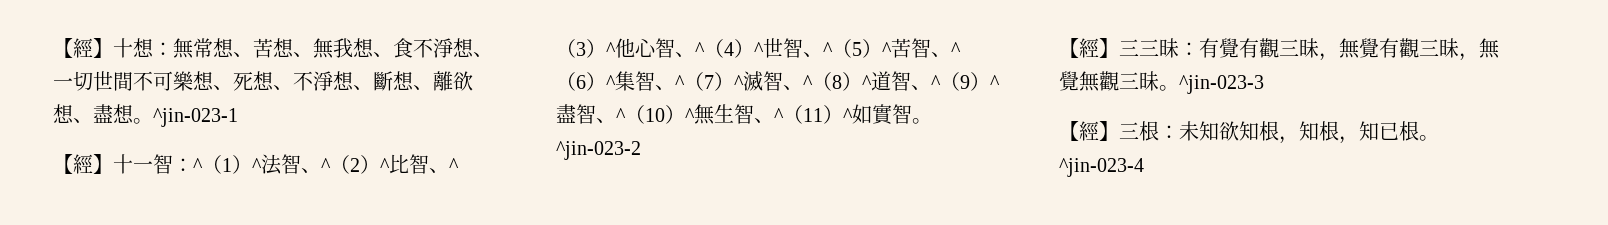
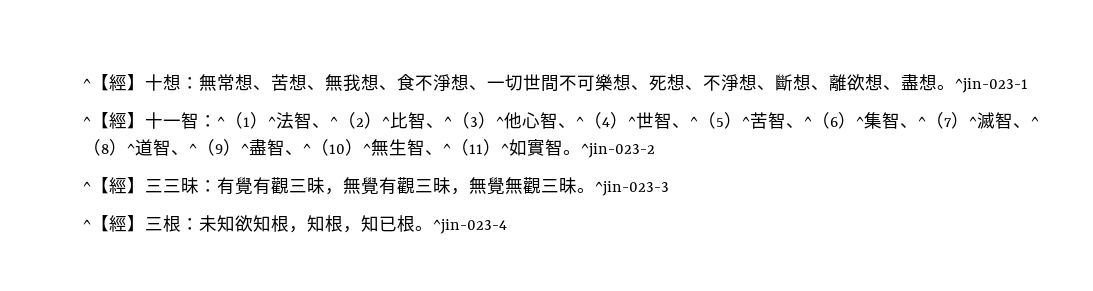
- 【經】十想：無常想、苦想、無我想、食不淨想、一切世間不可樂想、死想、不淨想、斷想、離欲想、盡想。
+ ^【經】十想：無常想、苦想、無我想、食不淨想、一切世間不可樂想、死想、不淨想、斷想、離欲想、盡想。
- 【經】十一智：
+ ^【經】十一智：
- 【經】三三昧：有覺有觀三昧，無覺有觀三昧，無覺無觀三昧。
+ ^【經】三三昧：有覺有觀三昧，無覺有觀三昧，無覺無觀三昧。
- 【經】三根：未知欲知根，知根，知已根。
+ ^【經】三根：未知欲知根，知根，知已根。

